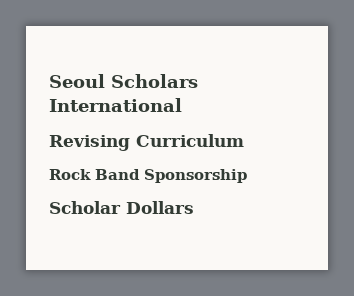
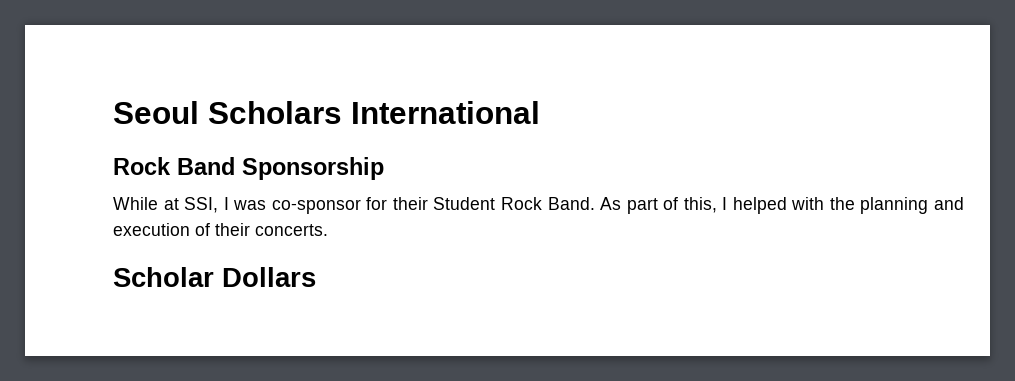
- Revising Curriculum
+ While at SSI, I was co-sponsor for their Student Rock Band. As part of this, I helped with the planning and execution of their concerts.

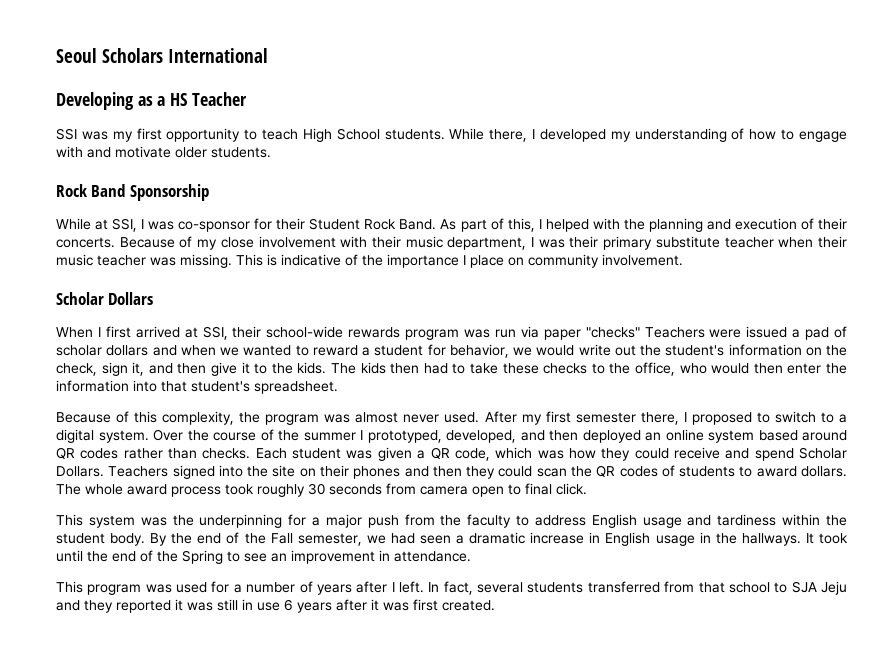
+ Developing as a HS Teacher
+ SSI was my first opportunity to teach High School students. While there, I developed my understanding of how to engage with and motivate older students.
- As part of this, I helped with the planning and execution of their concerts.
+ As part of this, I helped with the planning and execution of their concerts. Because of my close involvement with their music department, I was their primary substitute teacher when their music teacher was missing. This is indicative of the importance I place on community involvement.
  Scholar Dollars
+ When I first arrived at SSI, their school-wide rewards program was run via paper "checks" Teachers were issued a pad of scholar dollars and when we wanted to reward a student for behavior, we would write out the student's information on the check, sign it, and then give it to the kids. The kids then had to take these checks to the office, who would then enter the information into that student's spreadsheet.
+ Because of this complexity, the program was almost never used. After my first semester there, I proposed to switch to a digital system. Over the course of the summer I prototyped, developed, and then deployed an online system based around QR codes rather than checks. Each student was given a QR code, which was how they could receive and spend Scholar Dollars. Teachers signed into the site on their phones and then they could scan the QR codes of students to award dollars. The whole award process took roughly 30 seconds from camera open to final click.
+ This system was the underpinning for a major push from the faculty to address English usage and tardiness within the student body. By the end of the Fall semester, we had seen a dramatic increase in English usage in the hallways. It took until the end of the Spring to see an improvement in attendance.
+ This program was used for a number of years after I left. In fact, several students transferred from that school to SJA Jeju and they reported it was still in use 6 years after it was first created.

